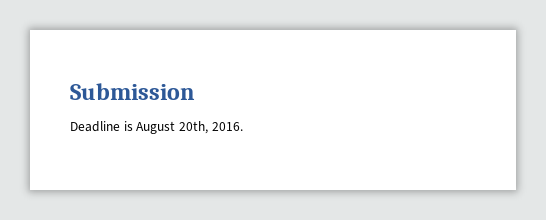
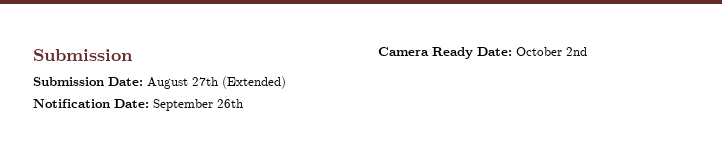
- Deadline is August 20th, 2016.
+ Submission Date: August 27th (Extended)
+ Notification Date: September 26th
+ Camera Ready Date: October 2nd

